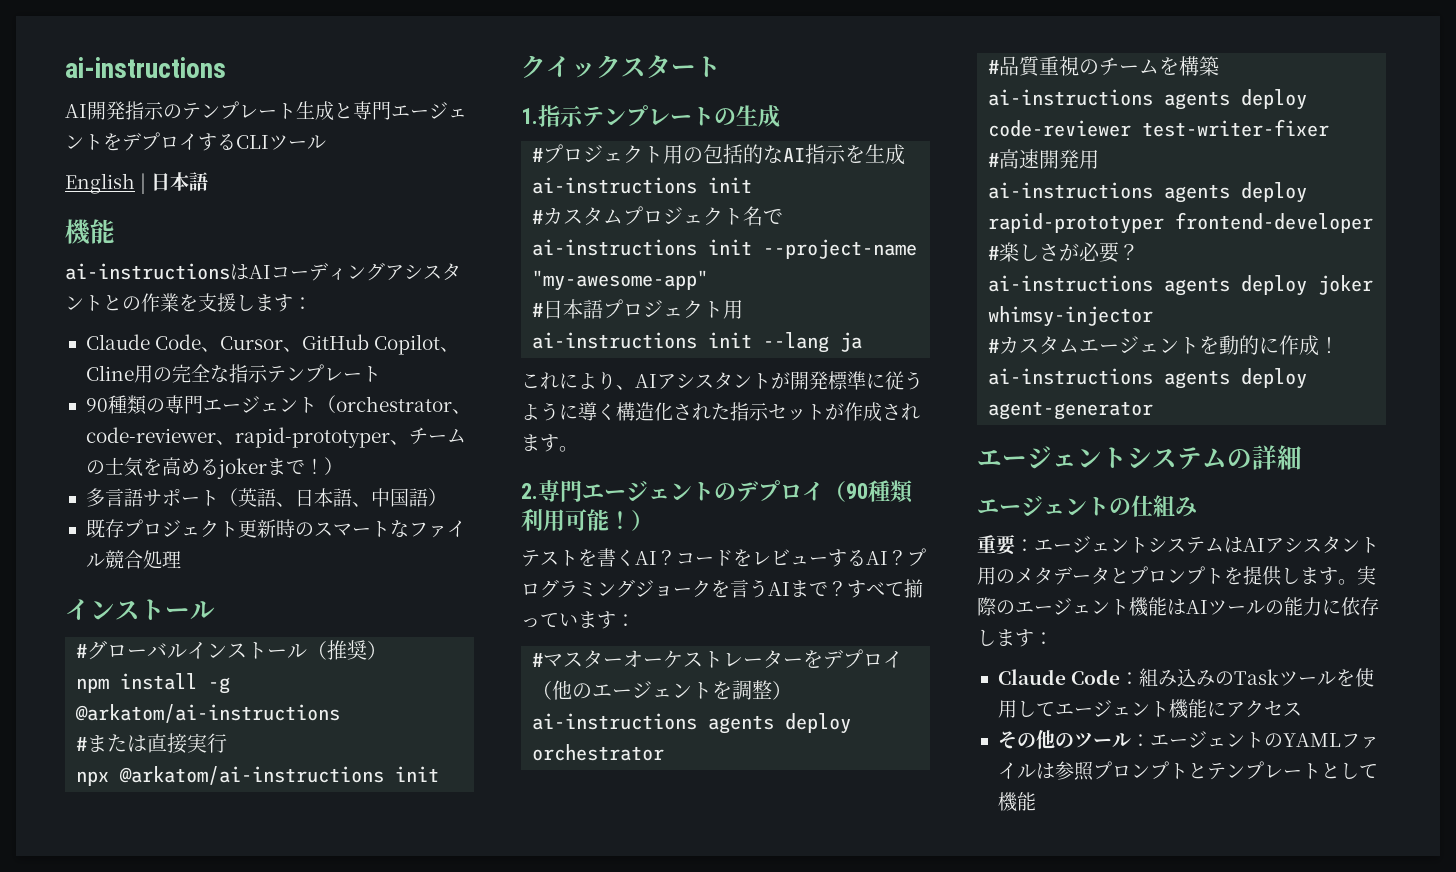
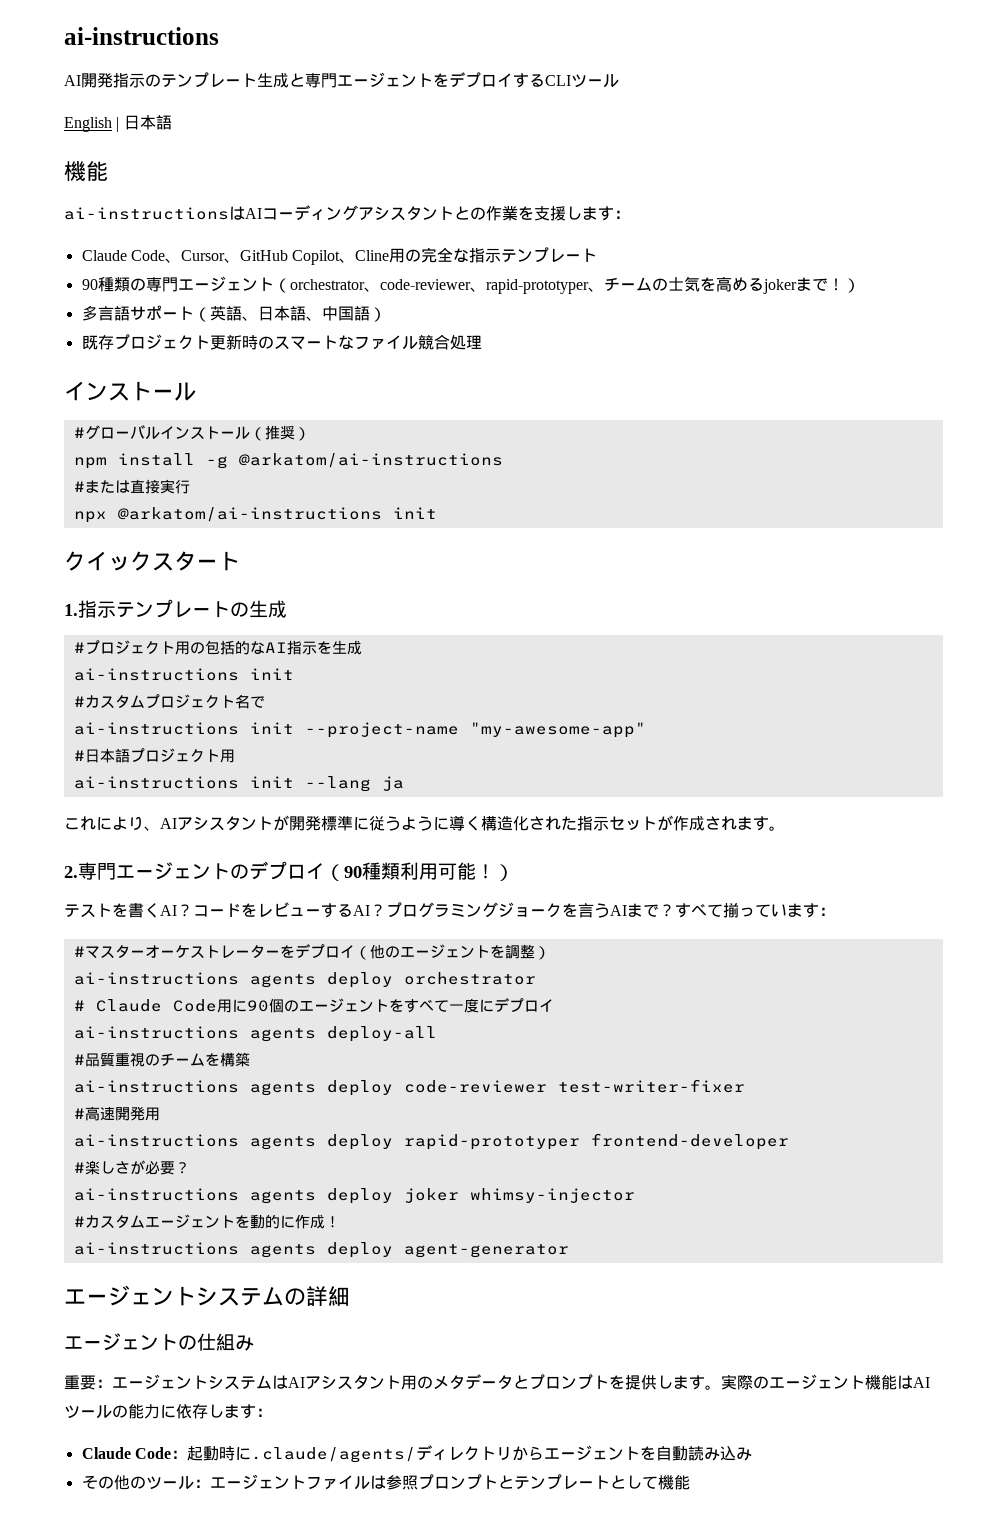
+ # Claude Code用に90個のエージェントをすべて一度にデプロイ
+ ai-instructions agents deploy-all
- Claude Code：組み込みのTaskツールを使用してエージェント機能にアクセス
+ Claude Code：起動時に.claude/agents/ディレクトリからエージェントを自動読み込み
- その他のツール：エージェントのYAMLファイルは参照プロンプトとテンプレートとして機能
+ その他のツール：エージェントファイルは参照プロンプトとテンプレートとして機能

